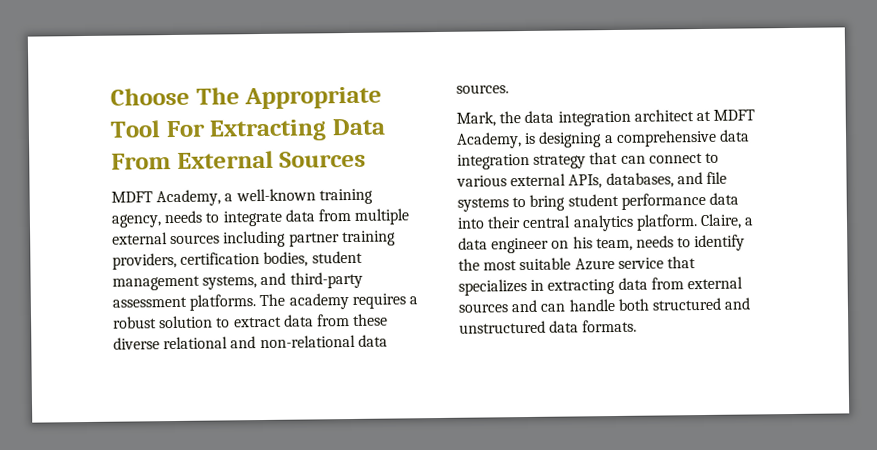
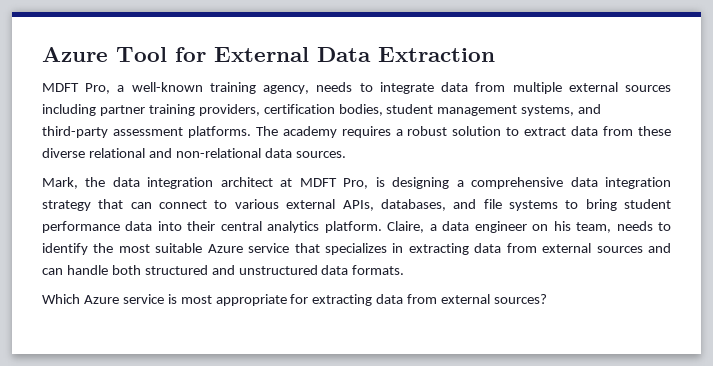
- Choose The Appropriate Tool For Extracting Data From External Sources
- MDFT Academy, a well-known training agency, needs to integrate data from multiple external sources including partner training providers, certification bodies, student management systems, and third-party assessment platforms.
+ Azure Tool for External Data Extraction
+ MDFT Pro, a well-known training agency, needs to integrate data from multiple external sources including partner training providers, certification bodies, student management systems, and third-party assessment platforms.
- Mark, the data integration architect at MDFT Academy, is designing a comprehensive data integration strategy that can connect to various external APIs, databases, and file systems to bring student performance data into their central analytics platform.
+ Mark, the data integration architect at MDFT Pro, is designing a comprehensive data integration strategy that can connect to various external APIs, databases, and file systems to bring student performance data into their central analytics platform.
+ Which Azure service is most appropriate for extracting data from external sources?

